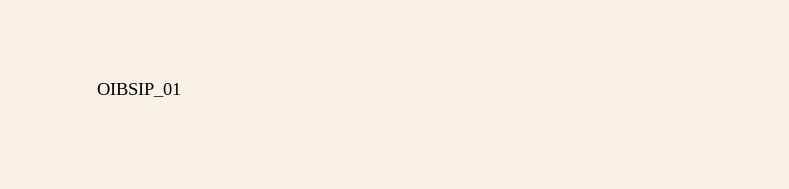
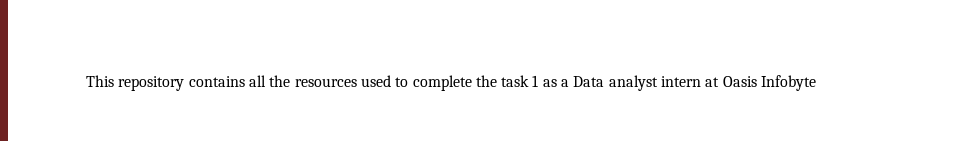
- OIBSIP_01
+ This repository contains all the resources used to complete the task 1 as a Data analyst intern at Oasis Infobyte

